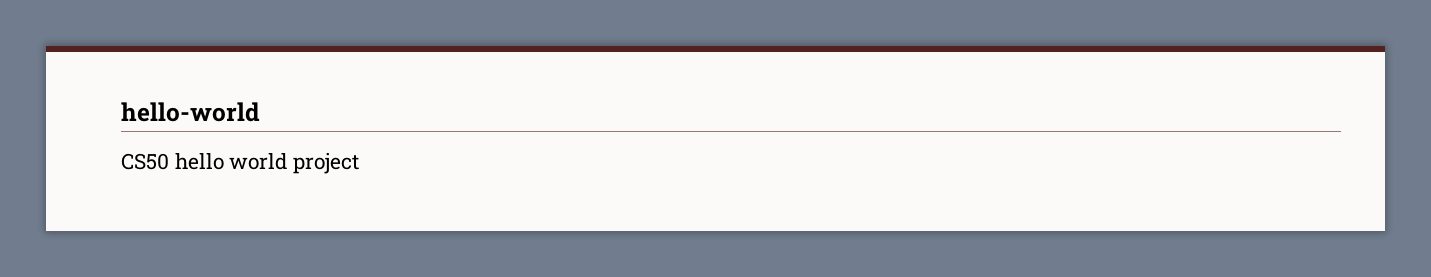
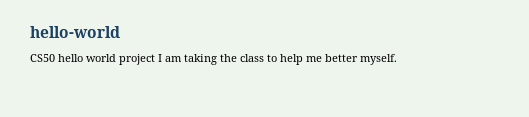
- CS50 hello world project
+ CS50 hello world project I am taking the class to help me better myself.

